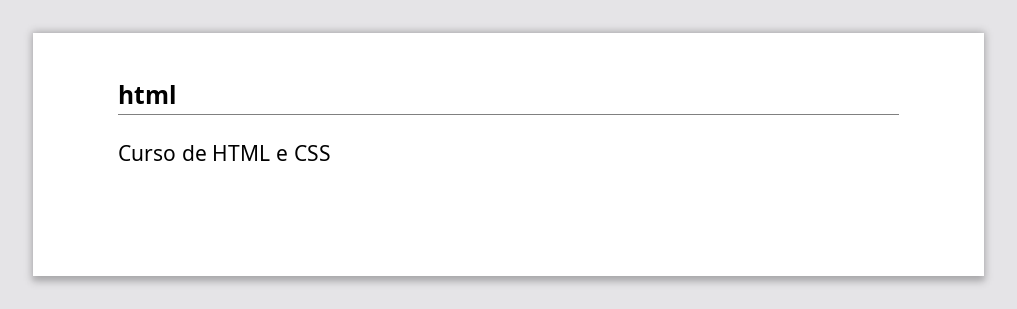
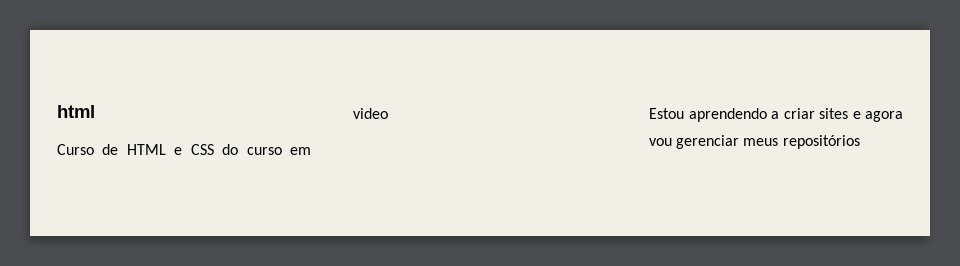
- Curso de HTML e CSS
+ Curso de HTML e CSS do curso em video
+ Estou aprendendo a criar sites e agora vou gerenciar meus repositórios

